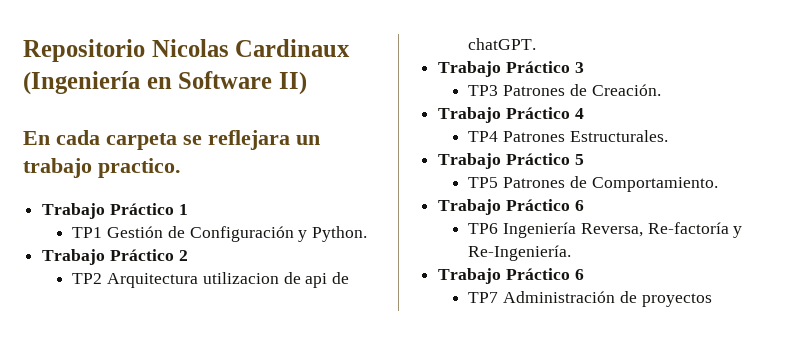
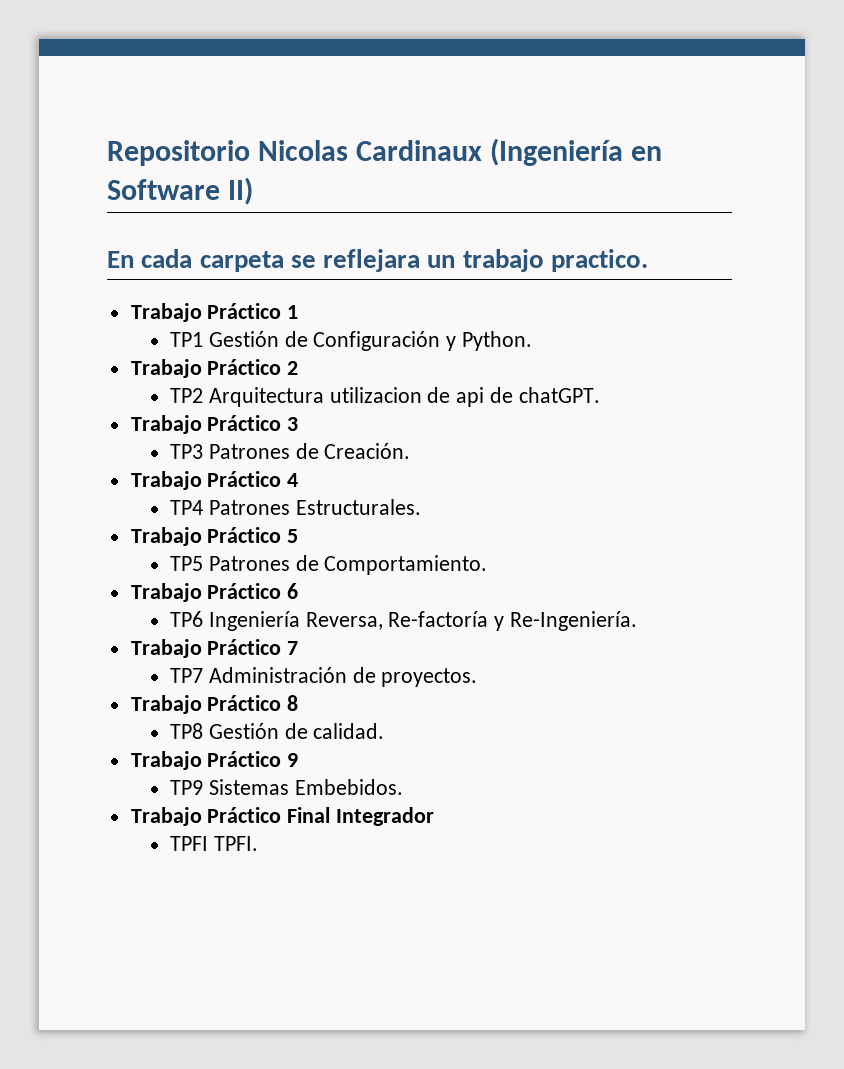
  TP6 Ingeniería Reversa, Re-factoría y Re-Ingeniería.
- Trabajo Práctico 6
+ Trabajo Práctico 7
- TP7 Administración de proyectos
+ TP7 Administración de proyectos.
+ Trabajo Práctico 8
+ TP8 Gestión de calidad.
+ Trabajo Práctico 9
+ TP9 Sistemas Embebidos.
+ Trabajo Práctico Final Integrador
+ TPFI TPFI.

